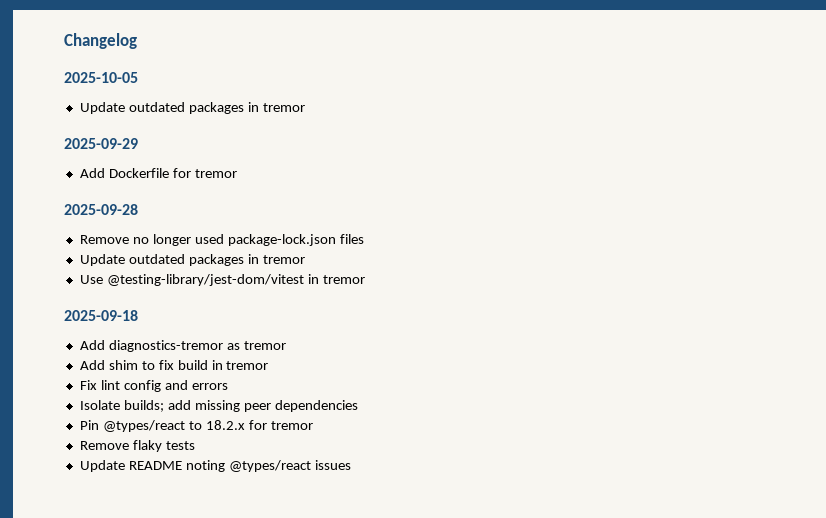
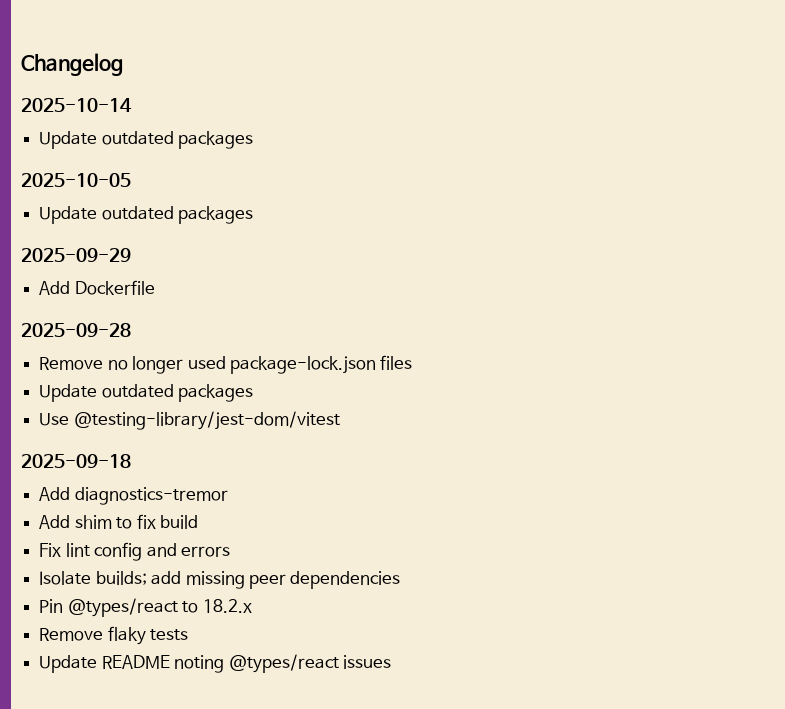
+ 2025-10-14
+ Update outdated packages
  2025-10-05
- Update outdated packages in tremor
+ Update outdated packages
- Add Dockerfile for tremor
+ Add Dockerfile
  Remove no longer used package-lock.json files
- Update outdated packages in tremor
+ Update outdated packages
- Use @testing-library/jest-dom/vitest in tremor
+ Use @testing-library/jest-dom/vitest
- Add diagnostics-tremor as tremor
+ Add diagnostics-tremor
- Add shim to fix build in tremor
+ Add shim to fix build
- Pin @types/react to 18.2.x for tremor
+ Pin @types/react to 18.2.x

